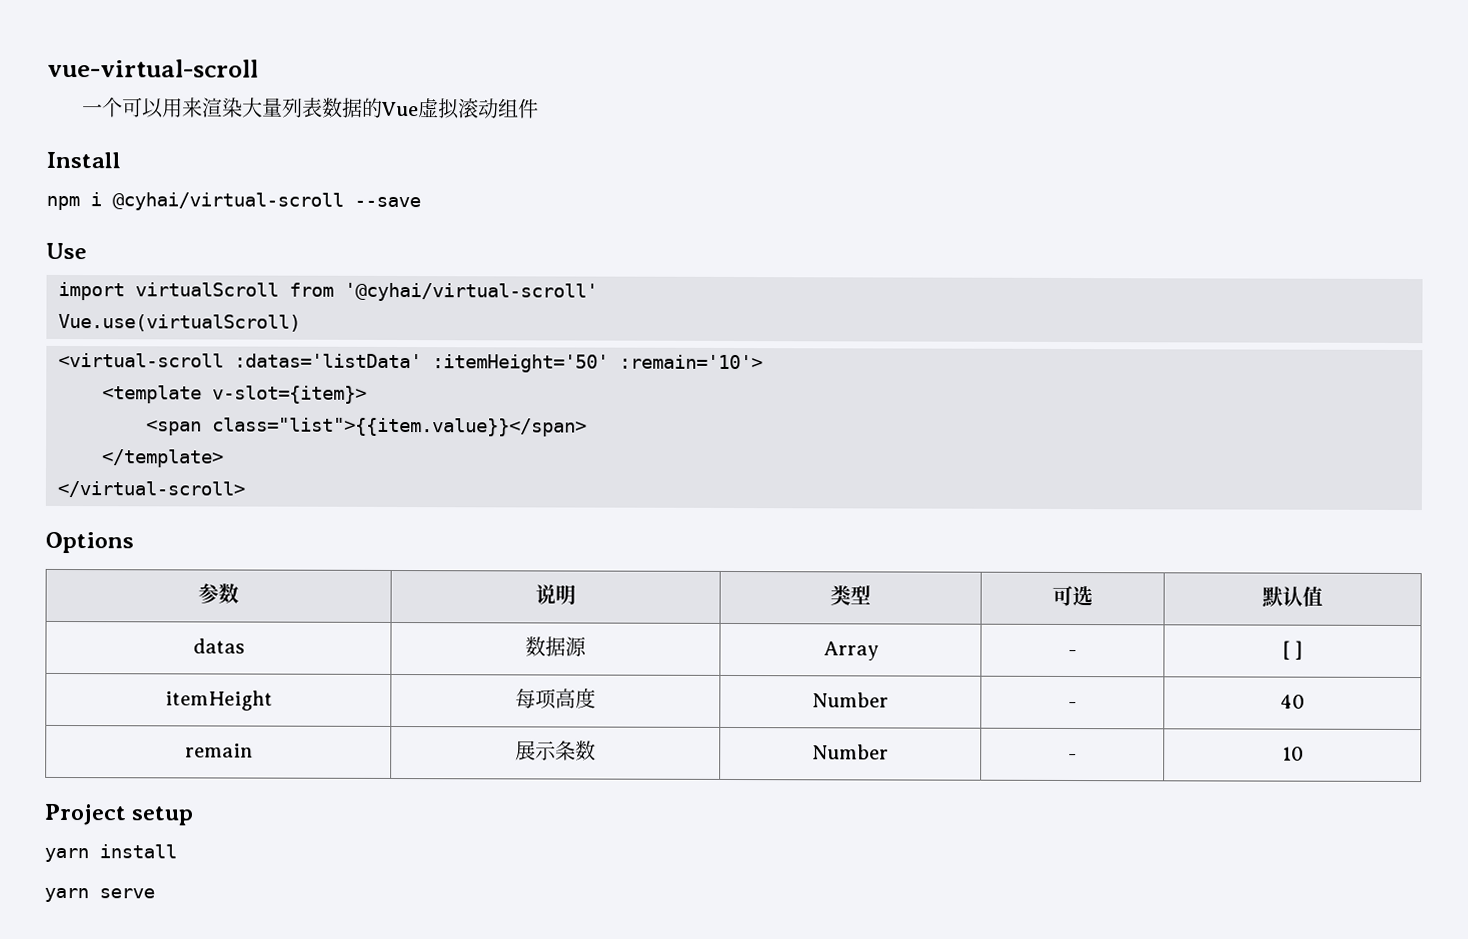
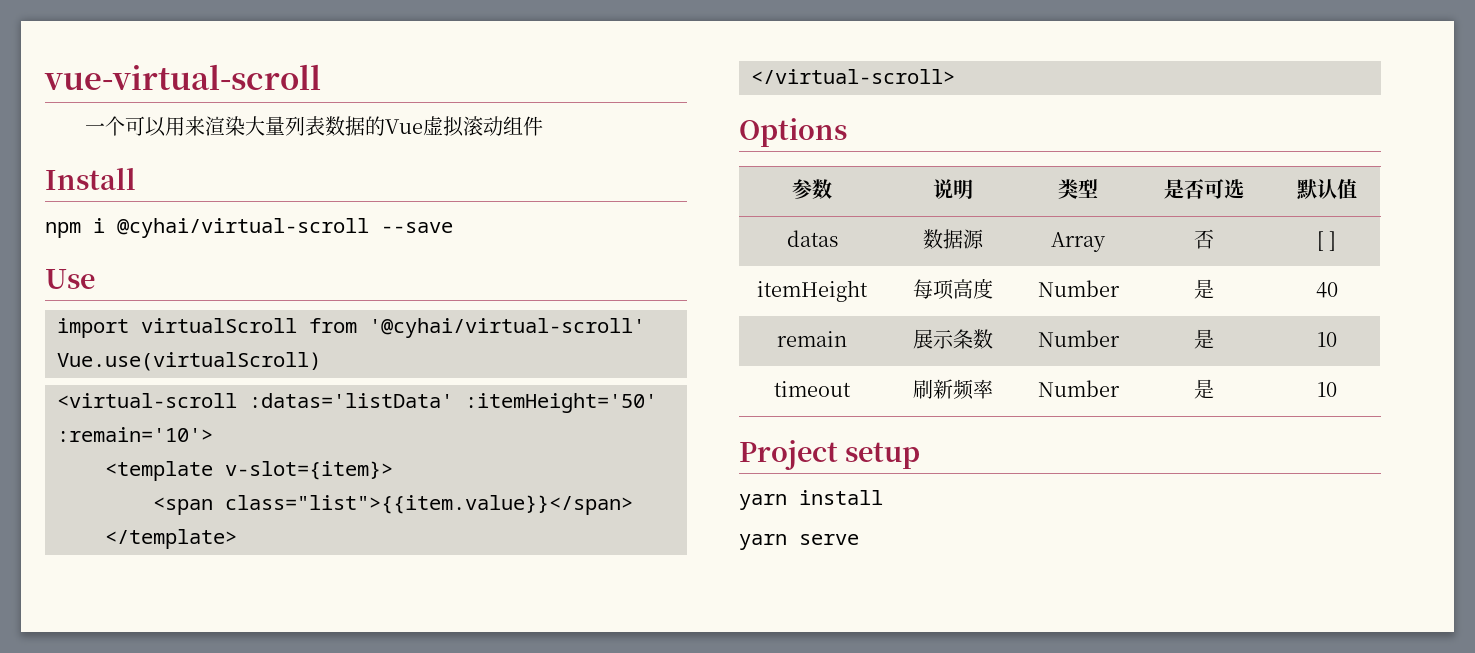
- 参数 | 说明 | 类型 | 可选 | 默认值
+ 参数 | 说明 | 类型 | 是否可选 | 默认值
- datas | 数据源 | Array | - | [ ]
+ datas | 数据源 | Array | 否 | [ ]
- itemHeight | 每项高度 | Number | - | 40
+ itemHeight | 每项高度 | Number | 是 | 40
- remain | 展示条数 | Number | - | 10
+ remain | 展示条数 | Number | 是 | 10
+ timeout | 刷新频率 | Number | 是 | 10

